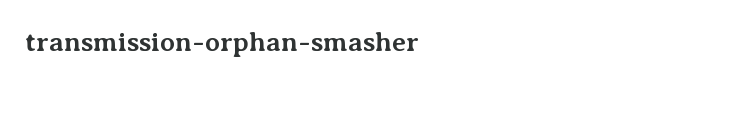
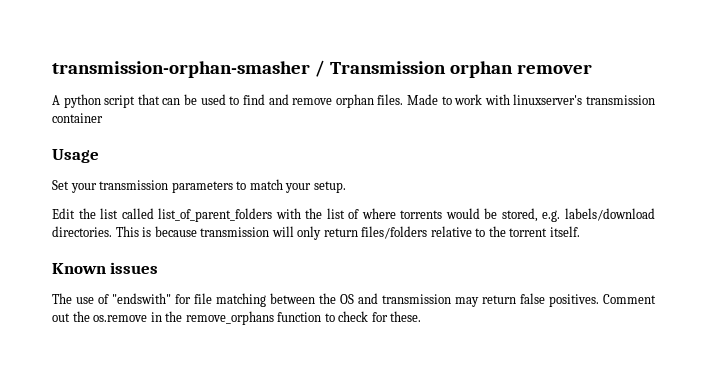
- transmission-orphan-smasher
+ transmission-orphan-smasher / Transmission orphan remover
+ A python script that can be used to find and remove orphan files. Made to work with linuxserver's transmission container
+ Usage
+ Set your transmission parameters to match your setup.
+ Edit the list called list_of_parent_folders with the list of where torrents would be stored, e.g. labels/download directories. This is because transmission will only return files/folders relative to the torrent itself.
+ Known issues
+ The use of "endswith" for file matching between the OS and transmission may return false positives. Comment out the os.remove in the remove_orphans function to check for these.

